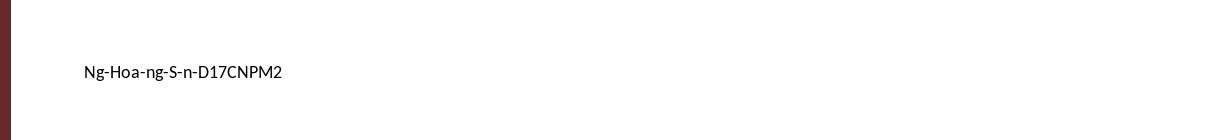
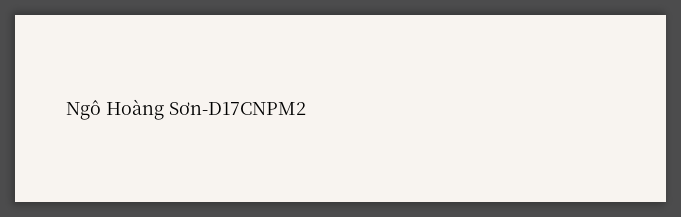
- Ng-Hoa-ng-S-n-D17CNPM2
+ Ngô Hoàng Sơn-D17CNPM2

